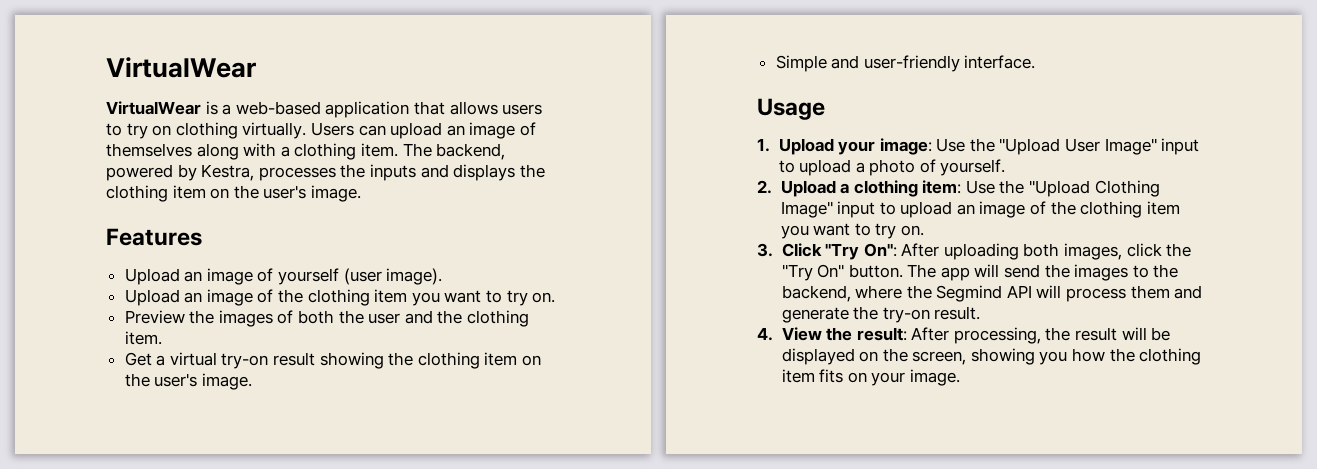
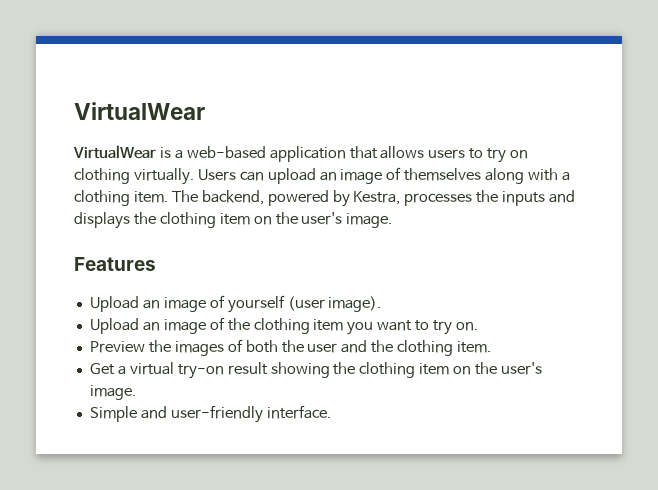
- Usage
- 1. Upload your image: Use the "Upload User Image" input to upload a photo of yourself.
- 2. Upload a clothing item: Use the "Upload Clothing Image" input to upload an image of the clothing item you want to try on.
- 3. Click "Try On": After uploading both images, click the "Try On" button. The app will send the images to the backend, where the Segmind API will process them and generate the try-on result.
- 4. View the result: After processing, the result will be displayed on the screen, showing you how the clothing item fits on your image.

